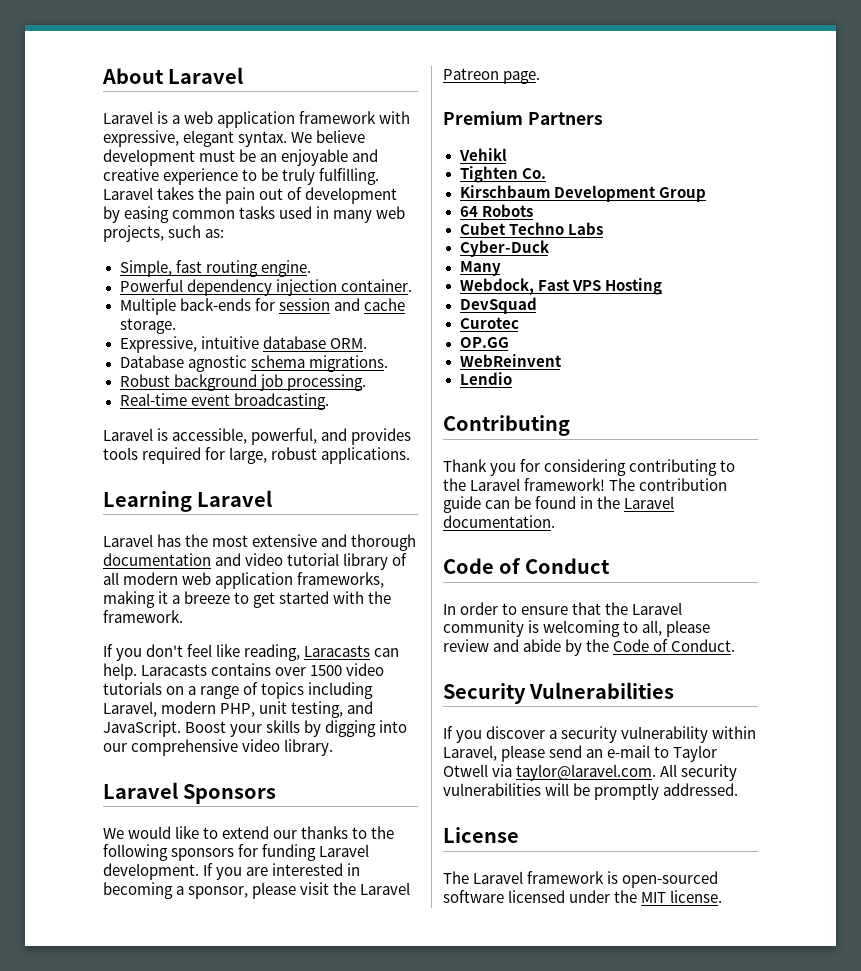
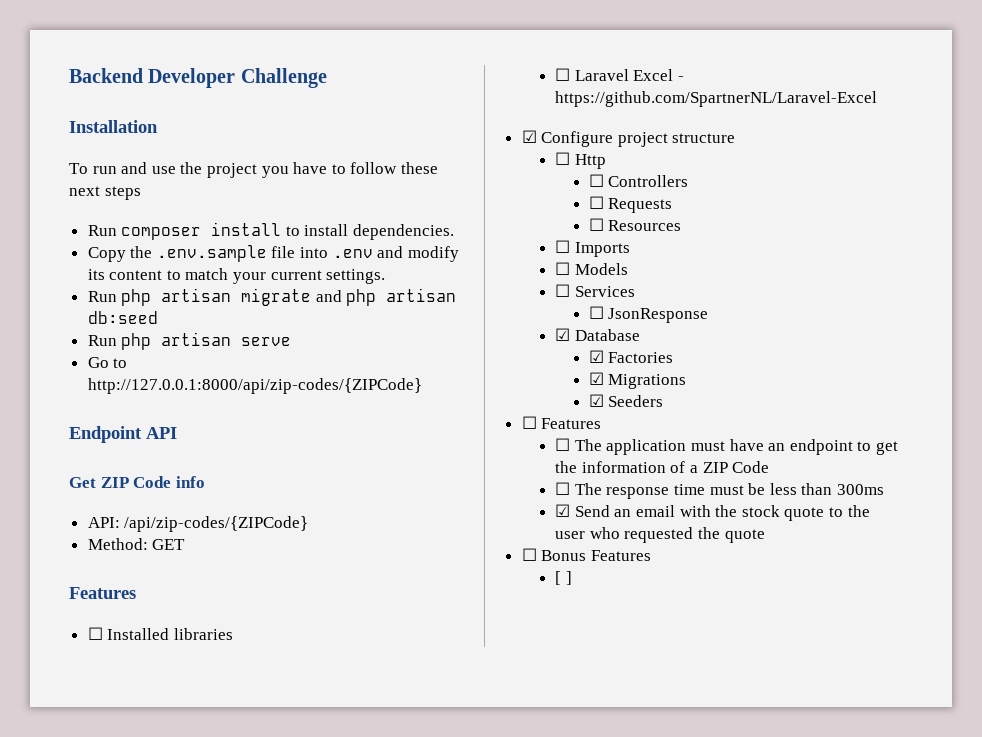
- About Laravel
- Laravel is a web application framework with expressive, elegant syntax. We believe development must be an enjoyable and creative experience to be truly fulfilling. Laravel takes the pain out of development by easing common tasks used in many web projects, such as:
- Simple, fast routing engine.
- Powerful dependency injection container.
- Multiple back-ends for session and cache storage.
- Expressive, intuitive database ORM.
- Database agnostic schema migrations.
- Robust background job processing.
- Real-time event broadcasting.
- Laravel is accessible, powerful, and provides tools required for large, robust applications.
- Learning Laravel
- Laravel has the most extensive and thorough documentation and video tutorial library of all modern web application frameworks, making it a breeze to get started with the framework.
- If you don't feel like reading, Laracasts can help. Laracasts contains over 1500 video tutorials on a range of topics including Laravel, modern PHP, unit testing, and JavaScript. Boost your skills by digging into our comprehensive video library.
- Laravel Sponsors
- We would like to extend our thanks to the following sponsors for funding Laravel development. If you are interested in becoming a sponsor, please visit the Laravel Patreon page.
- Premium Partners
- Vehikl
- Tighten Co.
- Kirschbaum Development Group
- 64 Robots
- Cubet Techno Labs
- Cyber-Duck
- Many
- Webdock, Fast VPS Hosting
- DevSquad
- Curotec
- OP.GG
- WebReinvent
- Lendio
- Contributing
- Thank you for considering contributing to the Laravel framework! The contribution guide can be found in the Laravel documentation.
- Code of Conduct
- In order to ensure that the Laravel community is welcoming to all, please review and abide by the Code of Conduct.
- Security Vulnerabilities
- If you discover a security vulnerability within Laravel, please send an e-mail to Taylor Otwell via taylor@laravel.com. All security vulnerabilities will be promptly addressed.
- License
- The Laravel framework is open-sourced software licensed under the MIT license.
+ Backend Developer Challenge
+ Installation
+ To run and use the project you have to follow these next steps
+ Run composer install to install dependencies.
+ Copy the .env.sample file into .env and modify its content to match your current settings.
+ Run php artisan migrate and php artisan db:seed
+ Run php artisan serve
+ Go to http://127.0.0.1:8000/api/zip-codes/{ZIPCode}
+ Endpoint API
+ Get ZIP Code info
+ API: /api/zip-codes/{ZIPCode}
+ Method: GET
+ Features
+ ☐ Installed libraries
+ ☐ Laravel Excel - https://github.com/SpartnerNL/Laravel-Excel
+ ☑ Configure project structure
+ ☐ Http
+ ☐ Controllers
+ ☐ Requests
+ ☐ Resources
+ ☐ Imports
+ ☐ Models
+ ☐ Services
+ ☐ JsonResponse
+ ☑ Database
+ ☑ Factories
+ ☑ Migrations
+ ☑ Seeders
+ ☐ Features
+ ☐ The application must have an endpoint to get the information of a ZIP Code
+ ☐ The response time must be less than 300ms
+ ☑ Send an email with the stock quote to the user who requested the quote
+ ☐ Bonus Features
+ [ ]

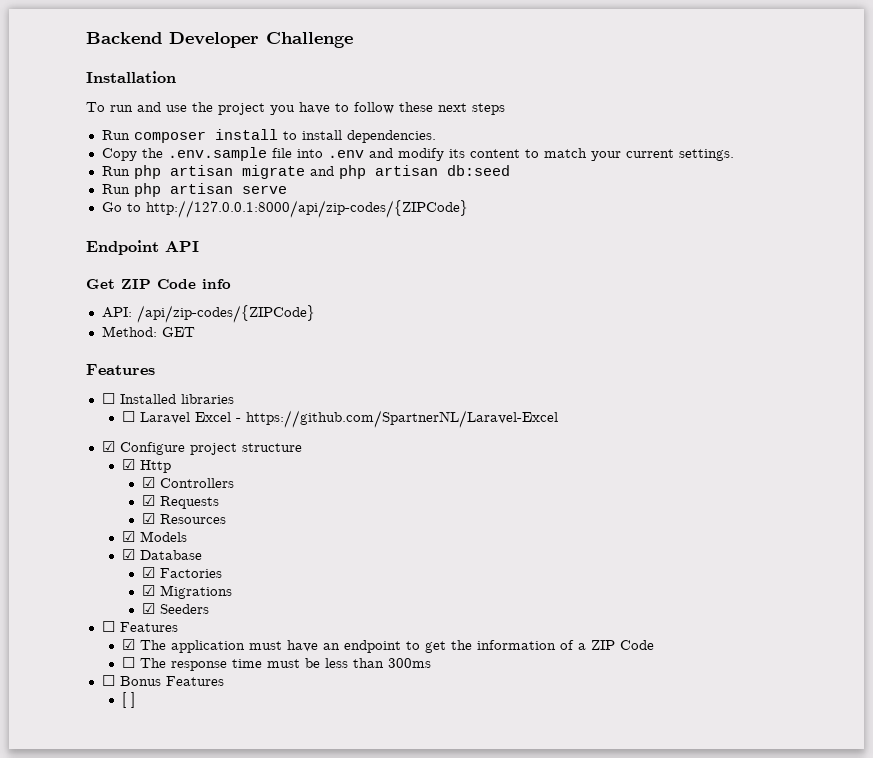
- ☐ Http
+ ☑ Http
- ☐ Controllers
+ ☑ Controllers
- ☐ Requests
+ ☑ Requests
- ☐ Resources
+ ☑ Resources
- ☐ Imports
- ☐ Models
- ☐ Services
- ☐ JsonResponse
+ ☑ Models
- ☐ The application must have an endpoint to get the information of a ZIP Code
+ ☑ The application must have an endpoint to get the information of a ZIP Code
- ☑ Send an email with the stock quote to the user who requested the quote

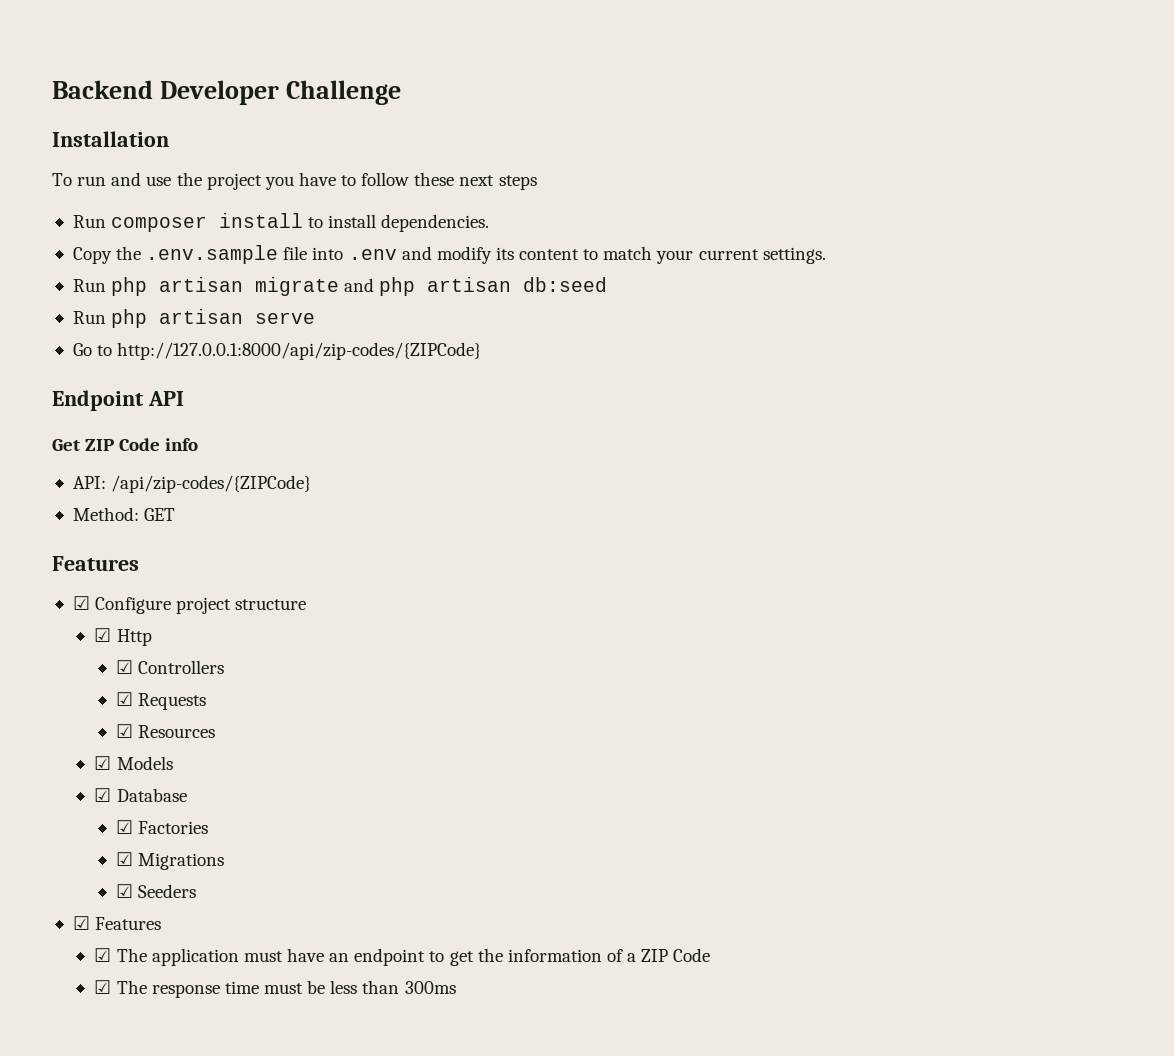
- ☐ Installed libraries
- ☐ Laravel Excel - https://github.com/SpartnerNL/Laravel-Excel
- ☐ Features
+ ☑ Features
- ☐ The response time must be less than 300ms
+ ☑ The response time must be less than 300ms
- ☐ Bonus Features
- [ ]

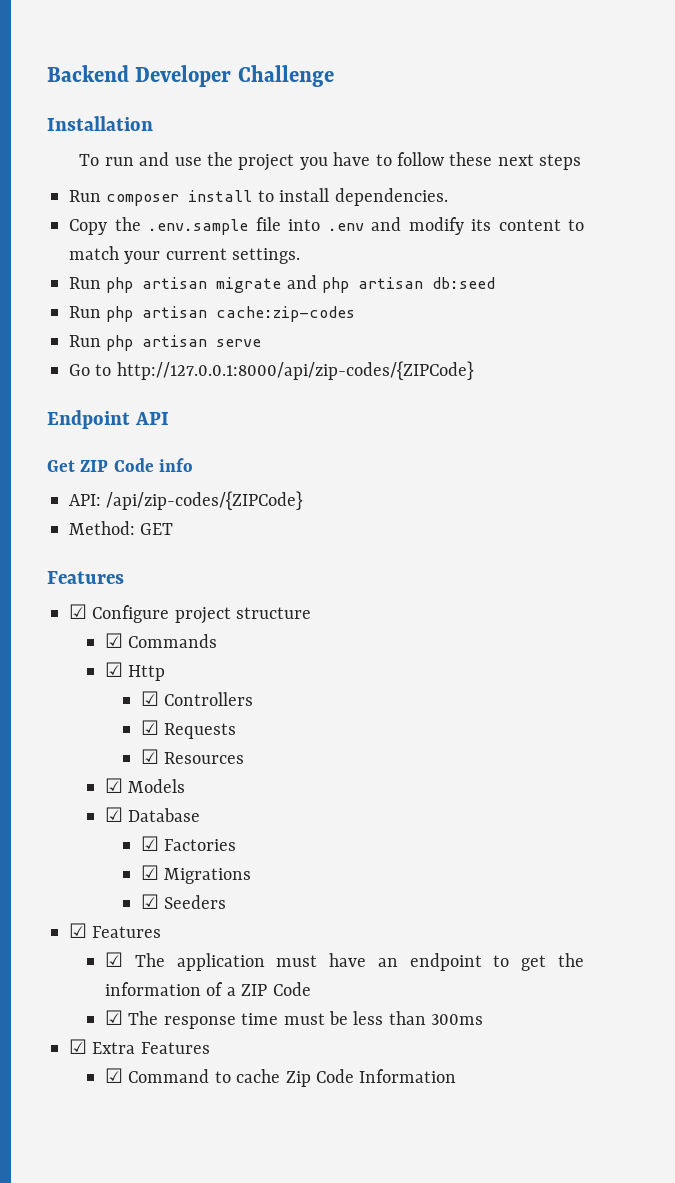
+ Run php artisan cache:zip-codes
+ ☑ Commands
+ ☑ Extra Features
+ ☑ Command to cache Zip Code Information

